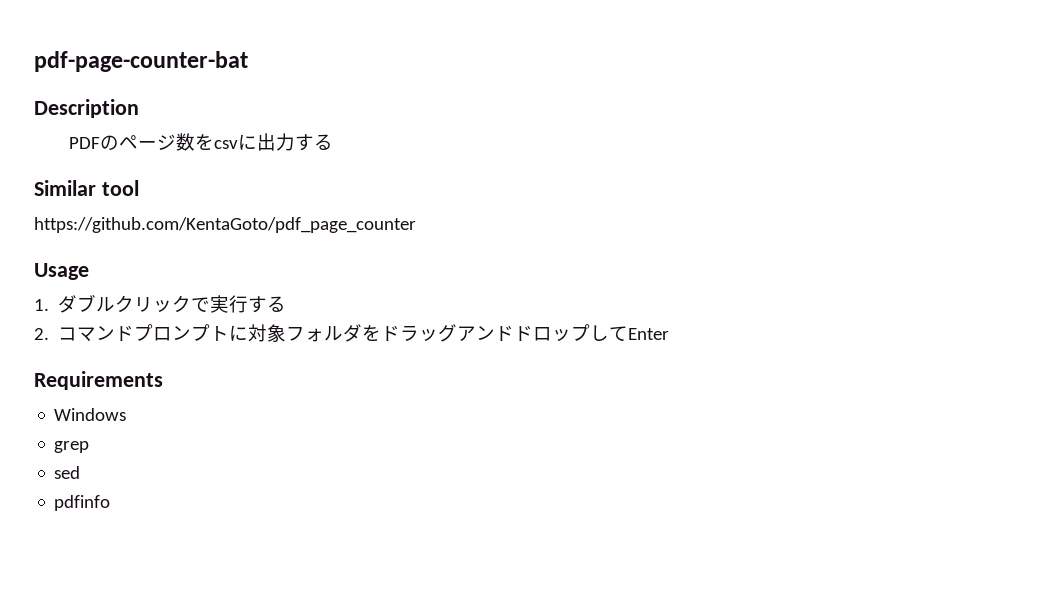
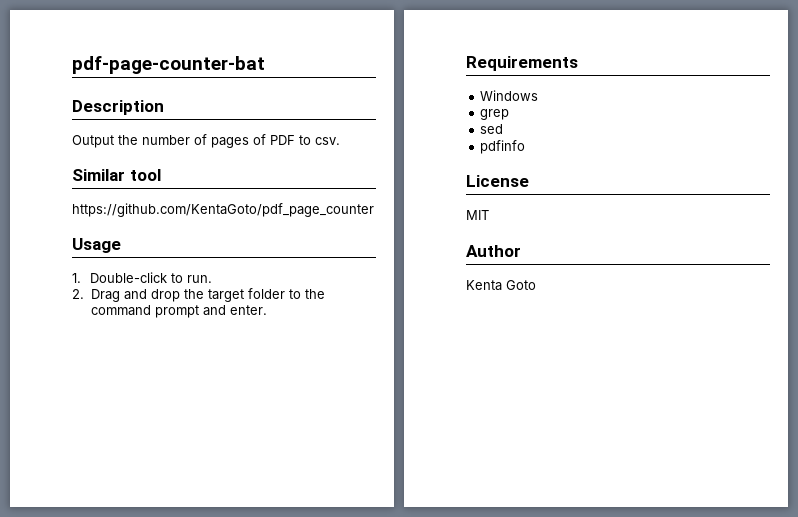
- PDFのページ数をcsvに出力する
+ Output the number of pages of PDF to csv.
- 1.ダブルクリックで実行する
- 2.コマンドプロンプトに対象フォルダをドラッグアンドドロップしてEnter
+ 1. Double-click to run.
+ 2. Drag and drop the target folder to the command prompt and enter.
+ License
+ MIT
+ Author
+ Kenta Goto

